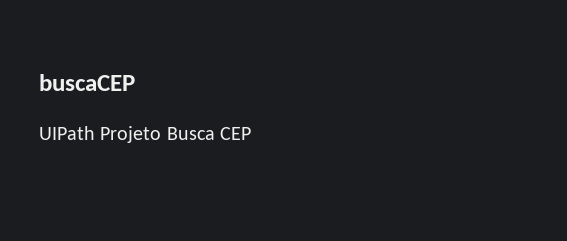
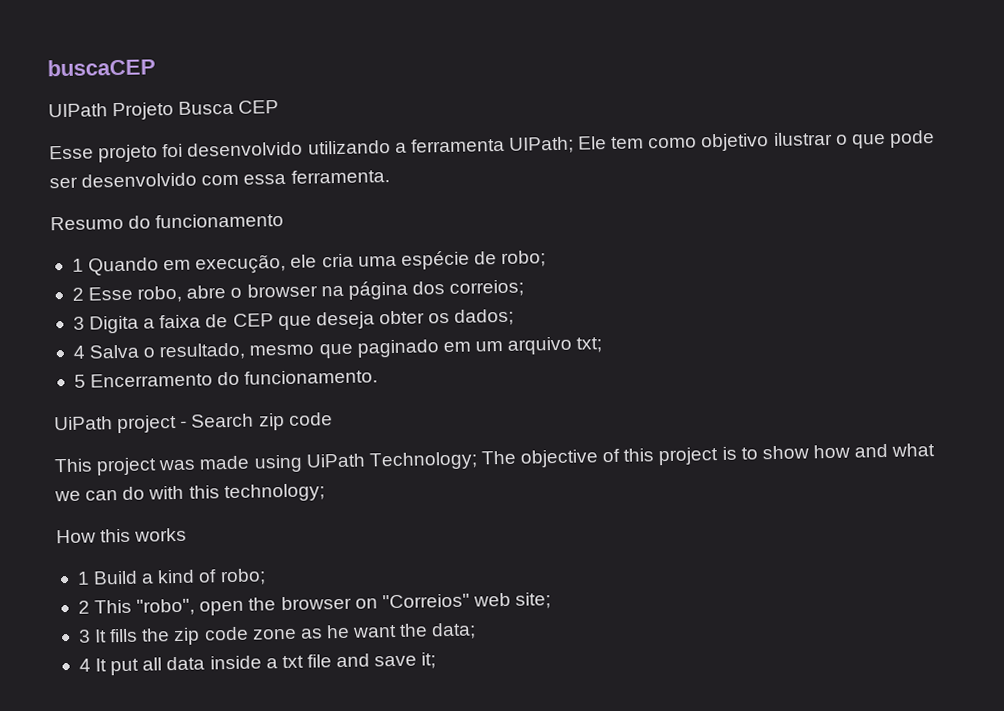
+ Esse projeto foi desenvolvido utilizando a ferramenta UIPath; Ele tem como objetivo ilustrar o que pode ser desenvolvido com essa ferramenta.
+ Resumo do funcionamento
+ 1 Quando em execução, ele cria uma espécie de robo;
+ 2 Esse robo, abre o browser na página dos correios;
+ 3 Digita a faixa de CEP que deseja obter os dados;
+ 4 Salva o resultado, mesmo que paginado em um arquivo txt;
+ 5 Encerramento do funcionamento.
+ UiPath project - Search zip code
+ This project was made using UiPath Technology; The objective of this project is to show how and what we can do with this technology;
+ How this works
+ 1 Build a kind of robo;
+ 2 This "robo", open the browser on "Correios" web site;
+ 3 It fills the zip code zone as he want the data;
+ 4 It put all data inside a txt file and save it;

